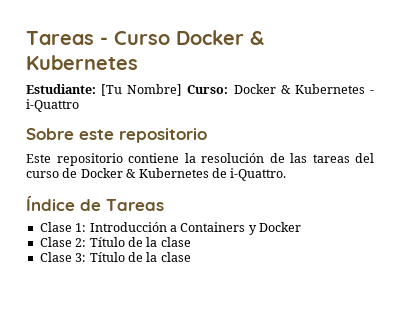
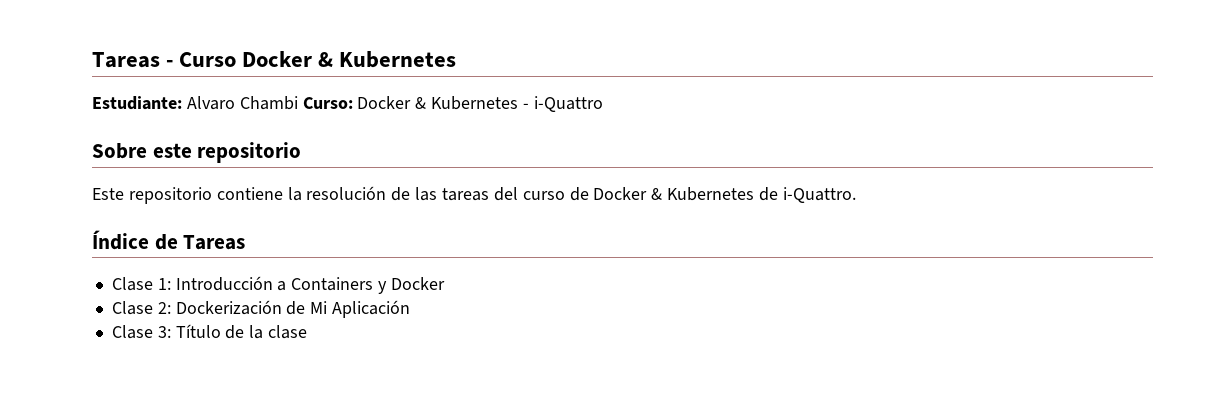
- Estudiante: [Tu Nombre] Curso: Docker & Kubernetes - i-Quattro
+ Estudiante: Alvaro Chambi Curso: Docker & Kubernetes - i-Quattro
- Clase 2: Título de la clase
+ Clase 2: Dockerización de Mi Aplicación

